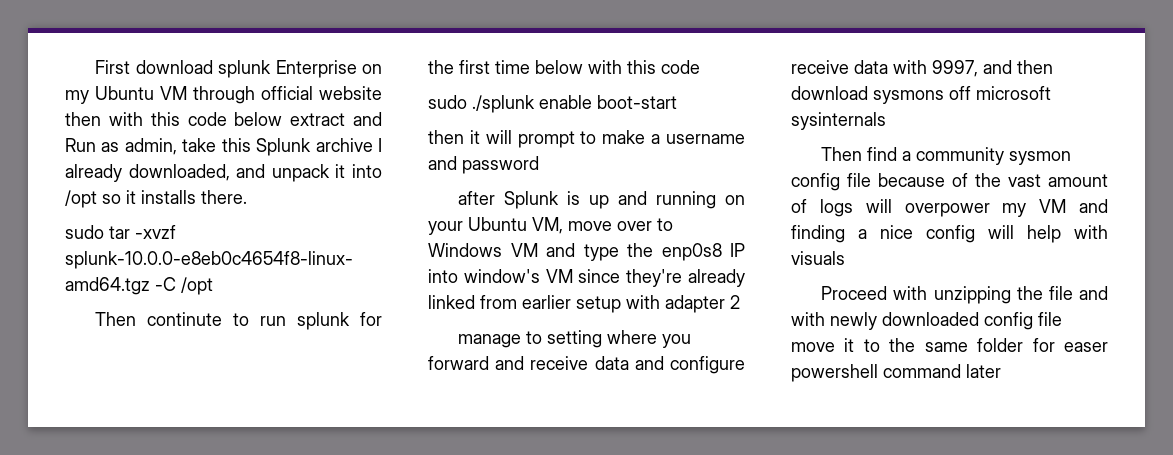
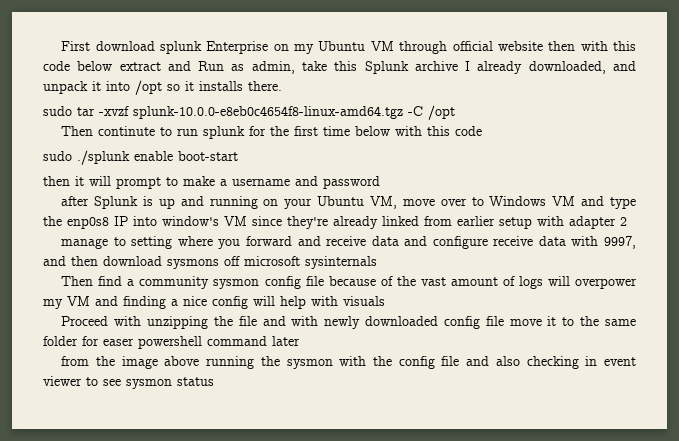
+ from the image above running the sysmon with the config file and also checking in event viewer to see sysmon status

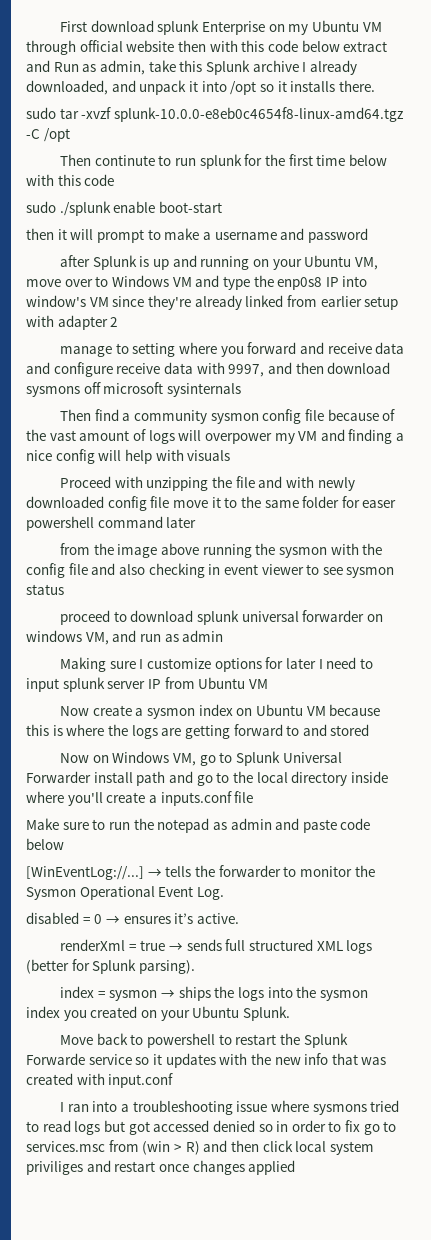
+ proceed to download splunk universal forwarder on windows VM, and run as admin
+ Making sure I customize options for later I need to input splunk server IP from Ubuntu VM
+ Now create a sysmon index on Ubuntu VM because this is where the logs are getting forward to and stored
+ Now on Windows VM, go to Splunk Universal Forwarder install path and go to the local directory inside where you'll create a inputs.conf file
+ Make sure to run the notepad as admin and paste code below
+ [WinEventLog://...] → tells the forwarder to monitor the Sysmon Operational Event Log.
+ disabled = 0 → ensures it’s active.
+ renderXml = true → sends full structured XML logs (better for Splunk parsing).
+ index = sysmon → ships the logs into the sysmon index you created on your Ubuntu Splunk.
+ Move back to powershell to restart the Splunk Forwarde service so it updates with the new info that was created with input.conf
+ I ran into a troubleshooting issue where sysmons tried to read logs but got accessed denied so in order to fix go to services.msc from (win > R) and then click local system priviliges and restart once changes applied

